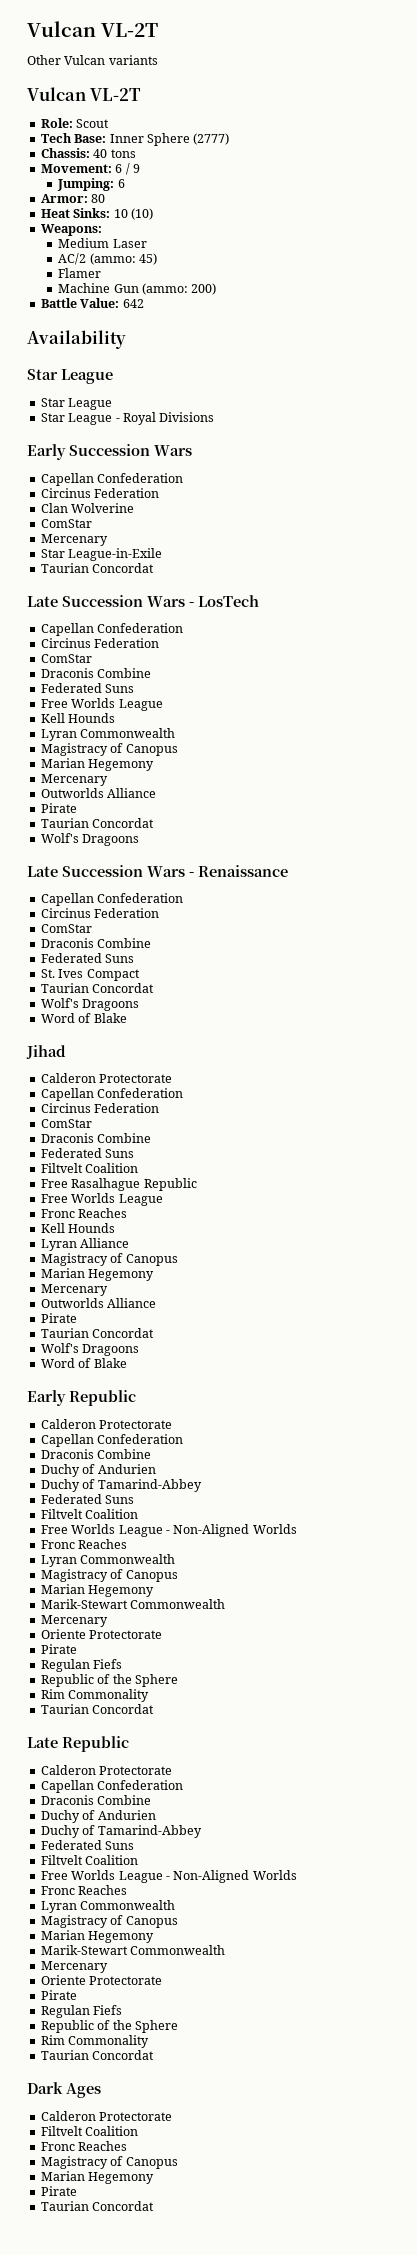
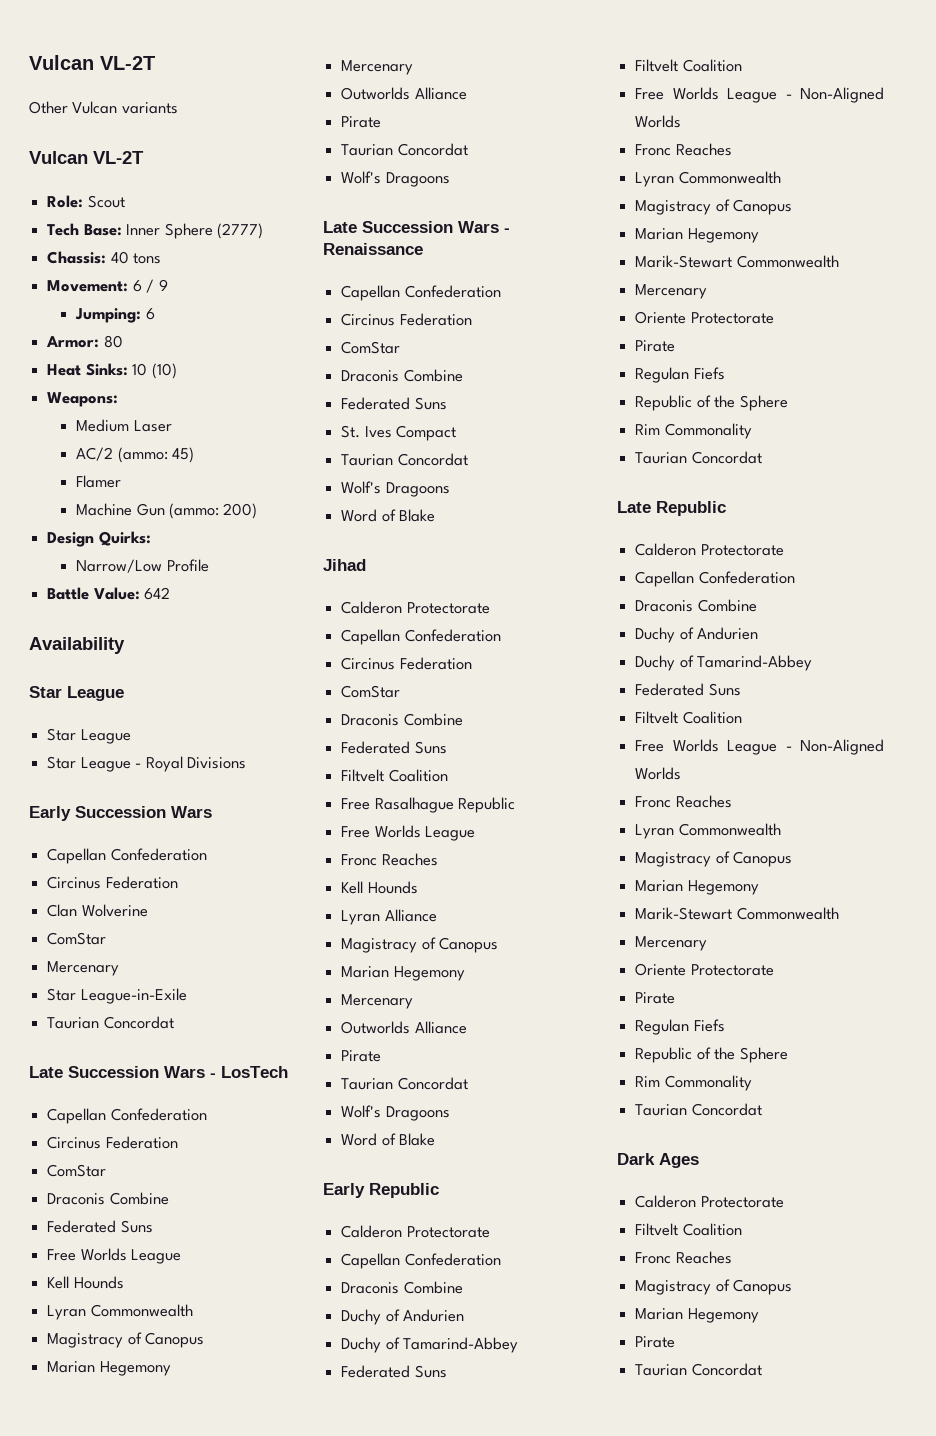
+ Design Quirks:
+ Narrow/Low Profile

